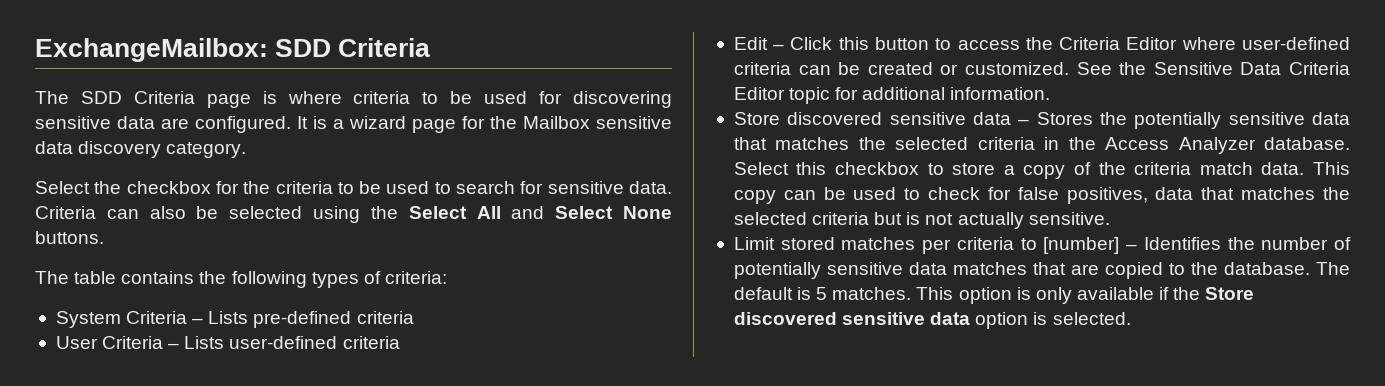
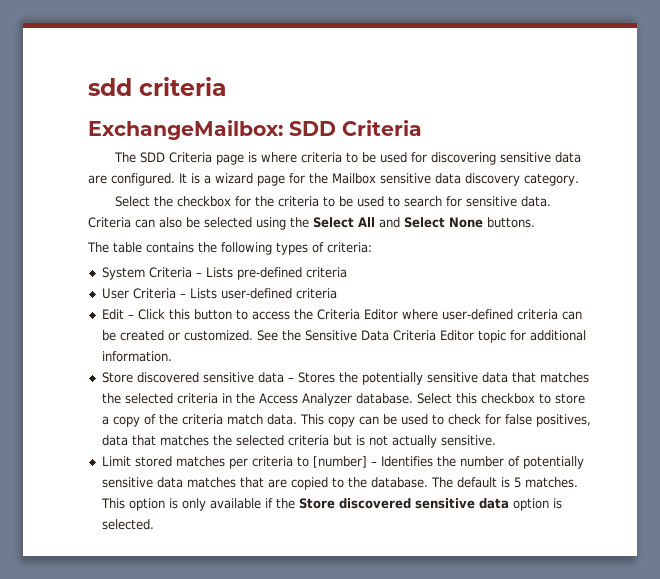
+ sdd criteria

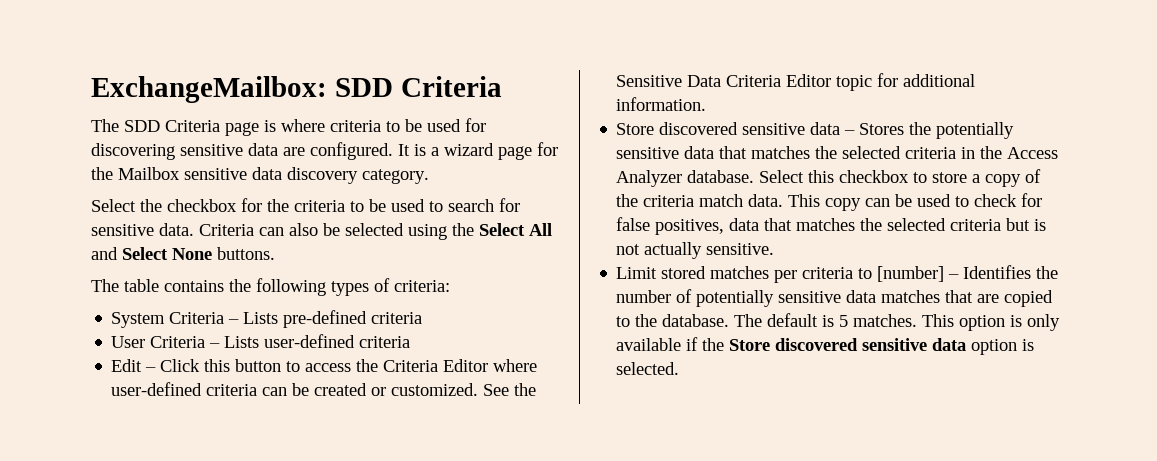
- sdd criteria

